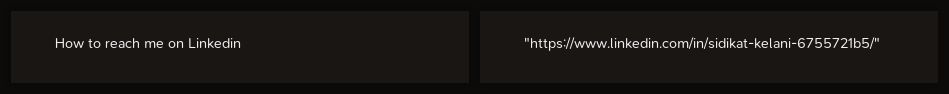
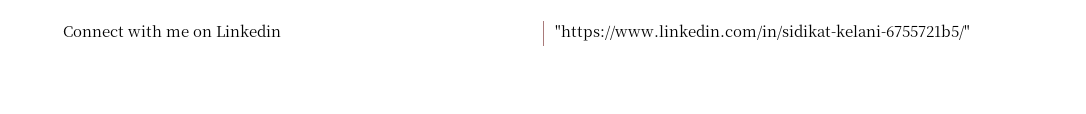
- How to reach me on Linkedin "https://www.linkedin.com/in/sidikat-kelani-6755721b5/"
+ Connect with me on Linkedin "https://www.linkedin.com/in/sidikat-kelani-6755721b5/"

